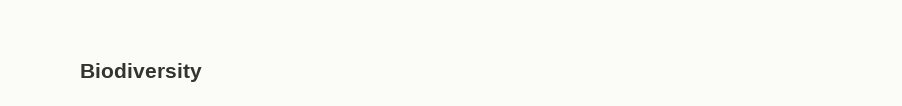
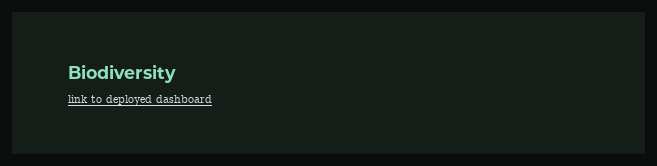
+ link to deployed dashboard

